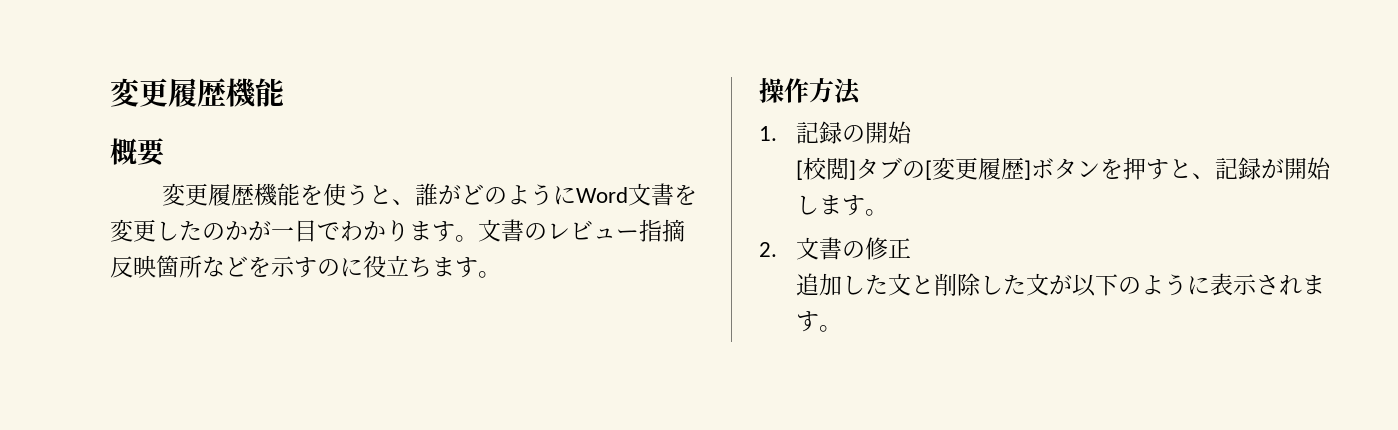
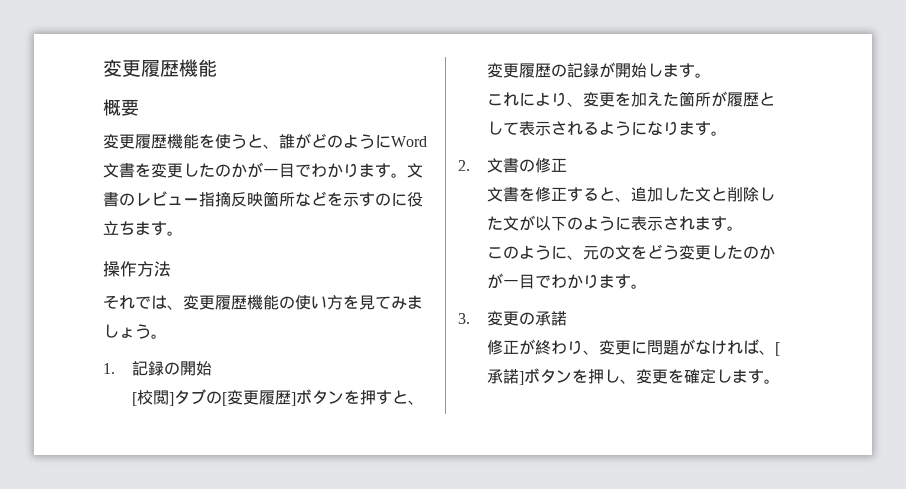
+ それでは、変更履歴機能の使い方を見てみましょう。
- [校閲]タブの[変更履歴]ボタンを押すと、記録が開始します。
+ [校閲]タブの[変更履歴]ボタンを押すと、変更履歴の記録が開始します。
+ これにより、変更を加えた箇所が履歴として表示されるようになります。
- 追加した文と削除した文が以下のように表示されます。
+ 文書を修正すると、追加した文と削除した文が以下のように表示されます。
+ このように、元の文をどう変更したのかが一目でわかります。
+ 3.変更の承諾
+ 修正が終わり、変更に問題がなければ、[承諾]ボタンを押し、変更を確定します。

